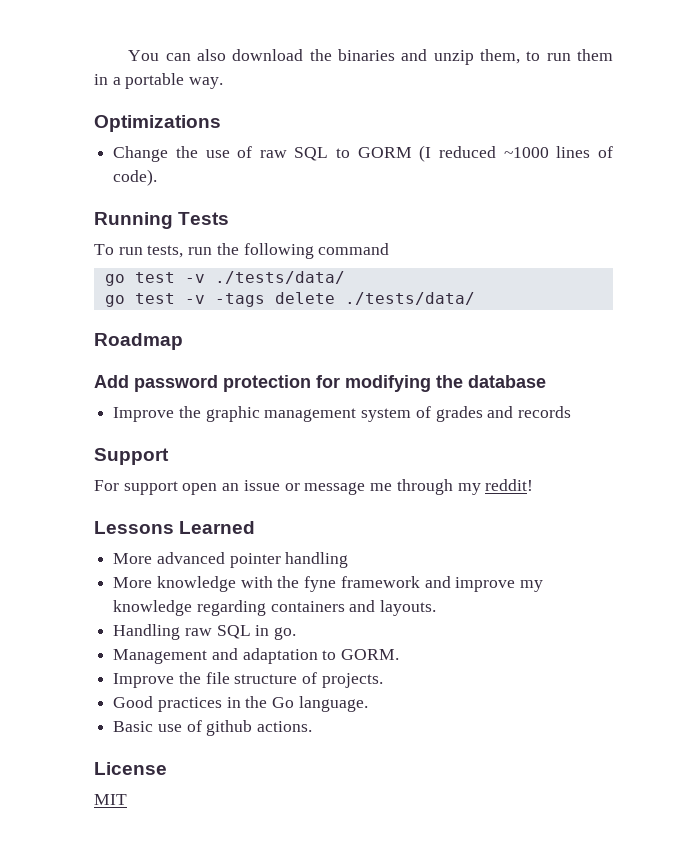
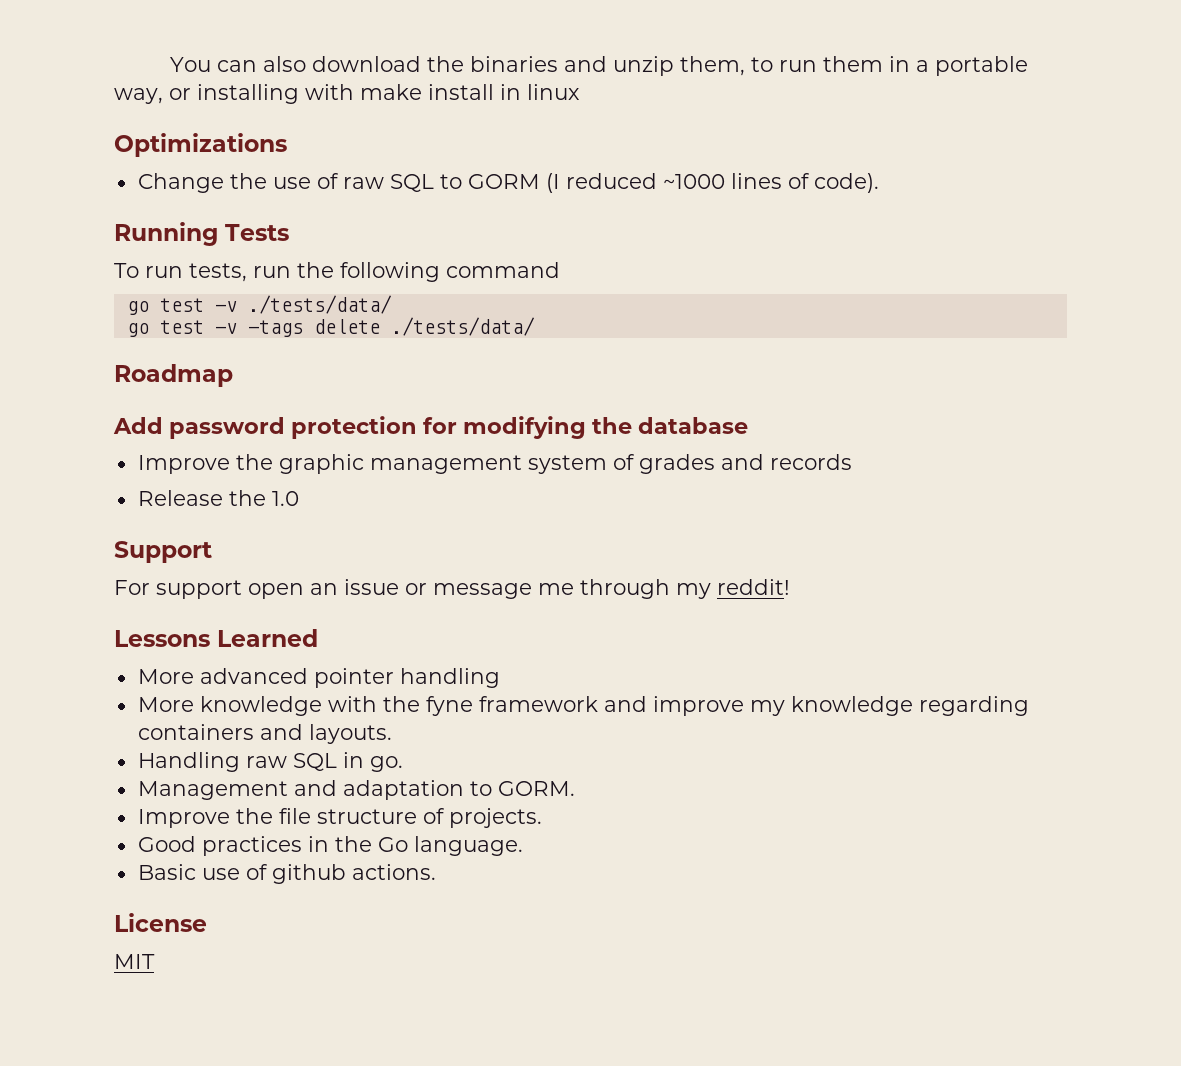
- You can also download the binaries and unzip them, to run them in a portable way.
+ You can also download the binaries and unzip them, to run them in a portable way, or installing with make install in linux
+ Release the 1.0

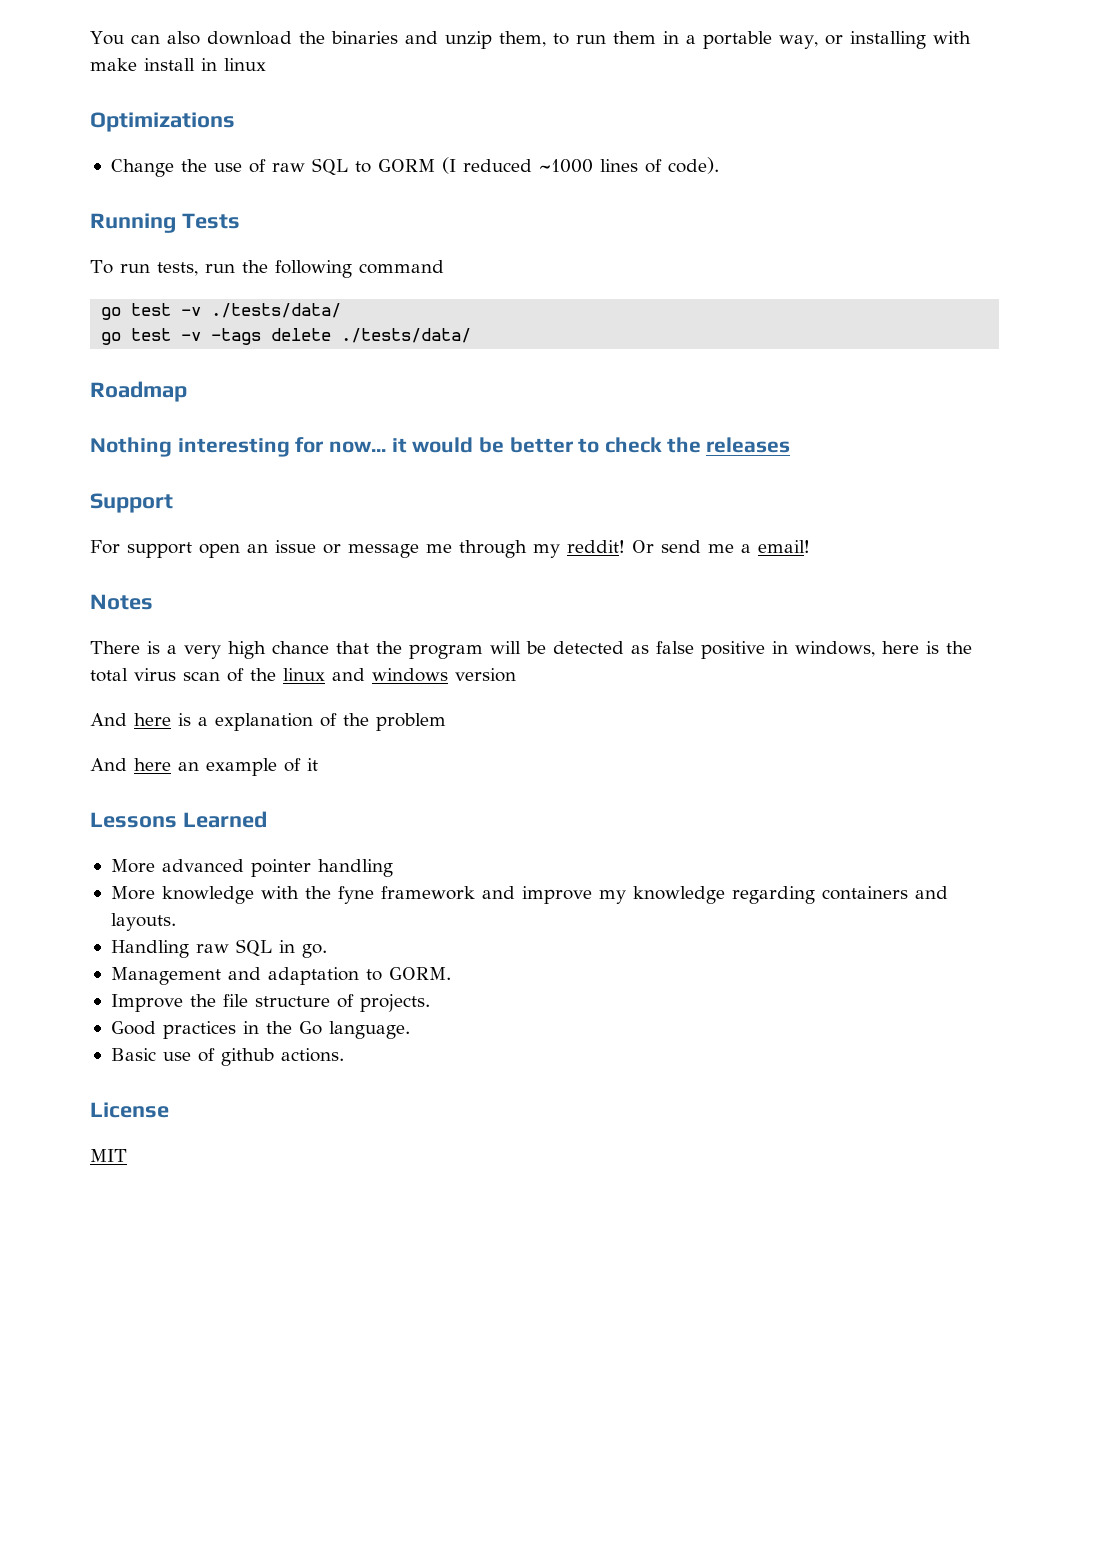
- Add password protection for modifying the database
- Improve the graphic management system of grades and records
- Release the 1.0
+ Nothing interesting for now... it would be better to check the releases
+ Or send me a email!
+ Notes
+ There is a very high chance that the program will be detected as false positive in windows, here is the total virus scan of the linux and windows version
+ And here is a explanation of the problem
+ And here an example of it

